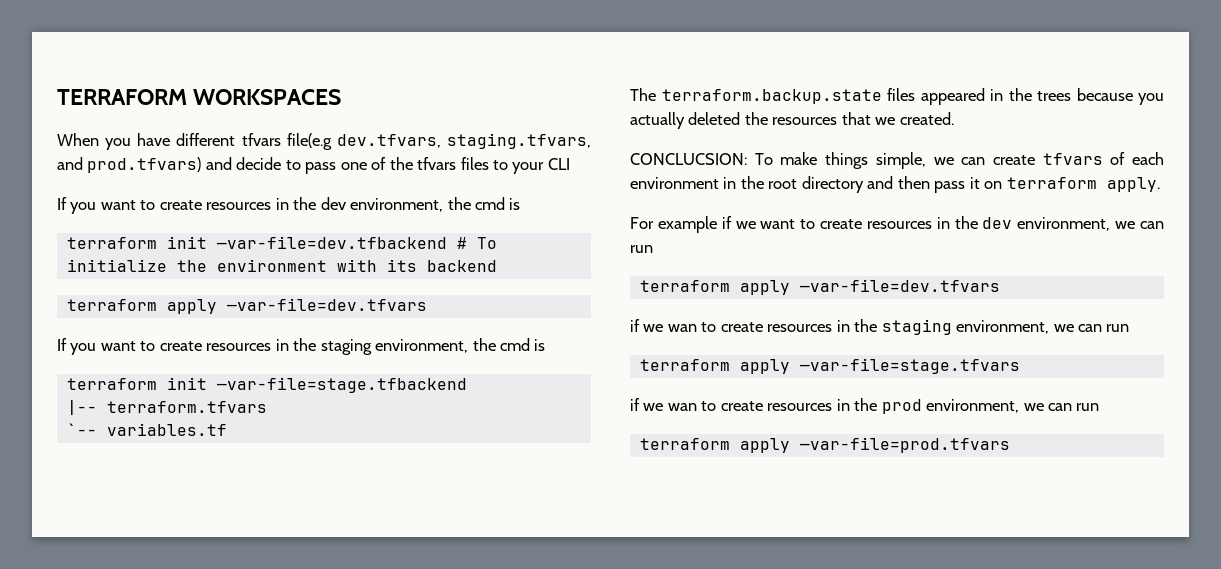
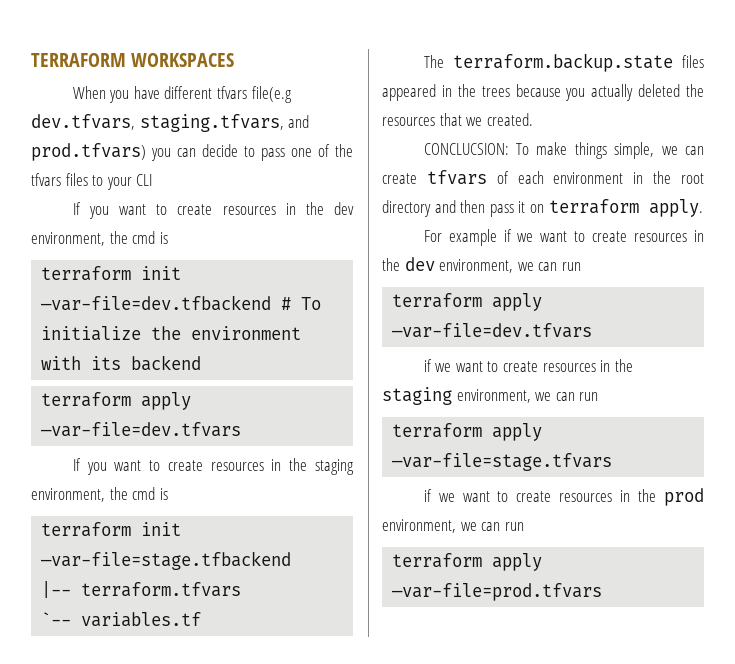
- When you have different tfvars file(e.g dev.tfvars, staging.tfvars, and prod.tfvars) and decide to pass one of the tfvars files to your CLI
+ When you have different tfvars file(e.g dev.tfvars, staging.tfvars, and prod.tfvars) you can decide to pass one of the tfvars files to your CLI
- if we wan to create resources in the staging environment, we can run
+ if we want to create resources in the staging environment, we can run
- if we wan to create resources in the prod environment, we can run
+ if we want to create resources in the prod environment, we can run

